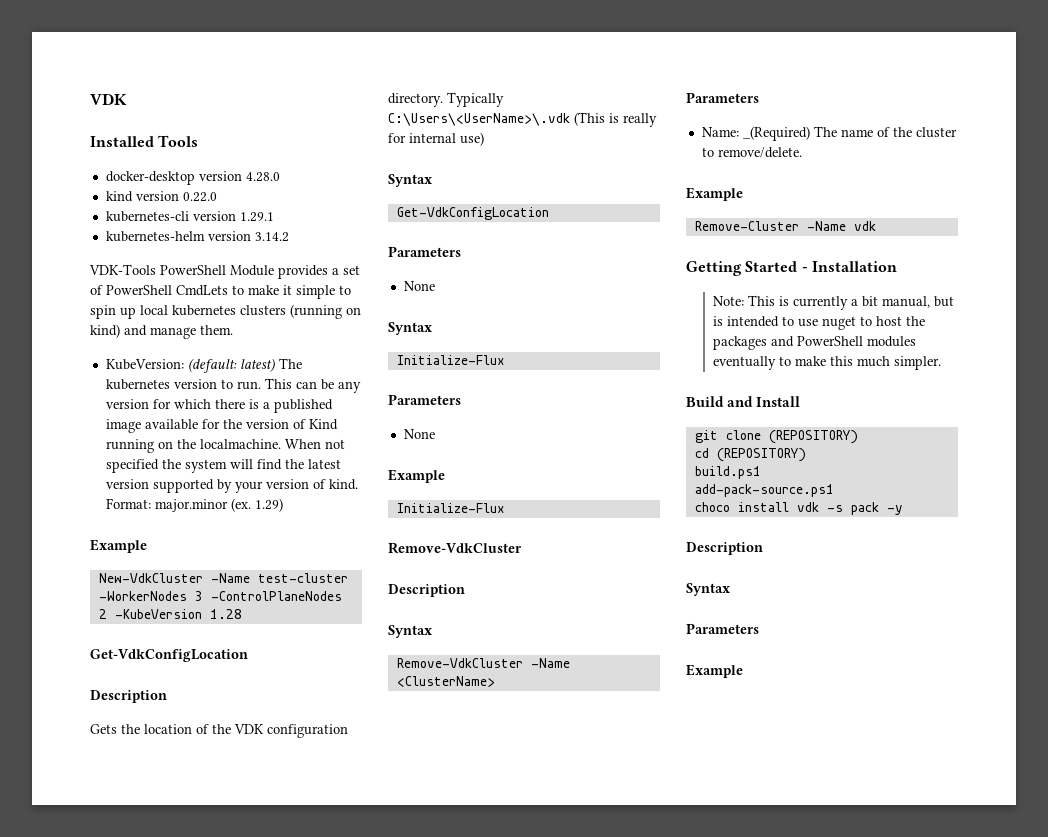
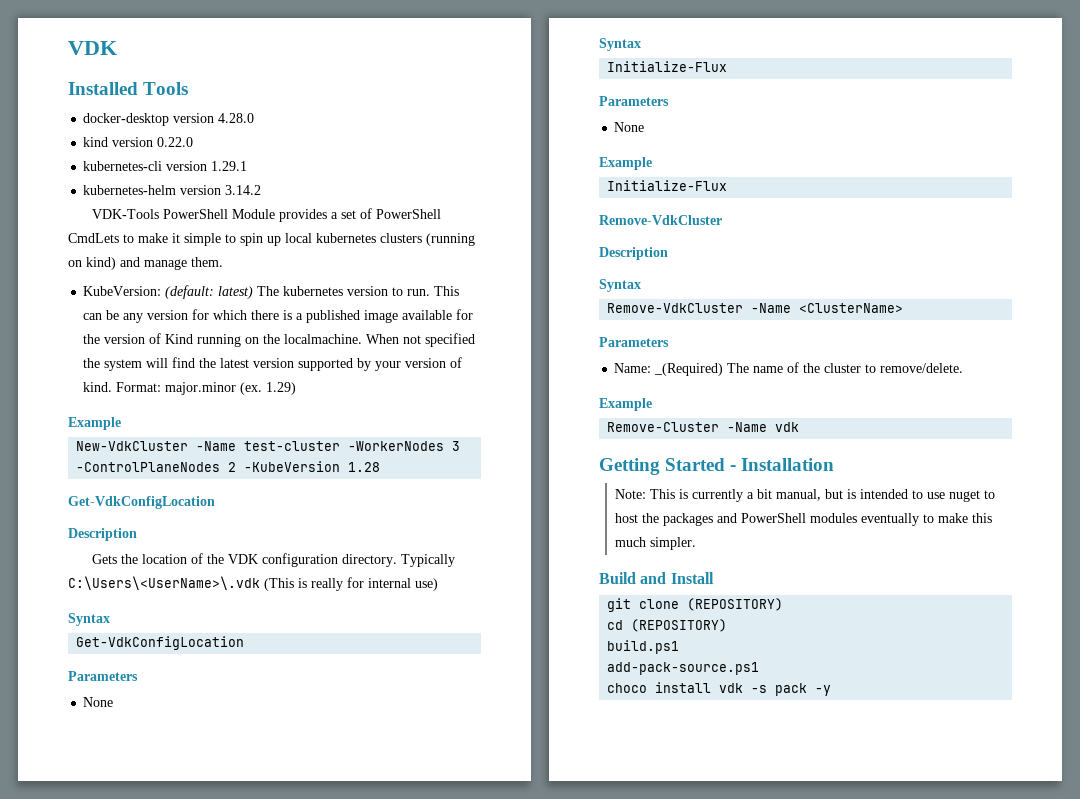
  choco install vdk -s pack -y
- Description
- Syntax
- Parameters
- Example

